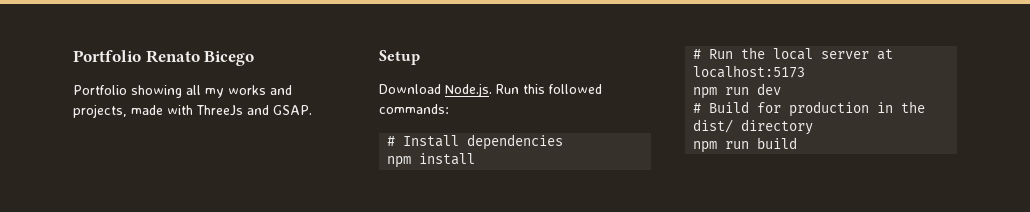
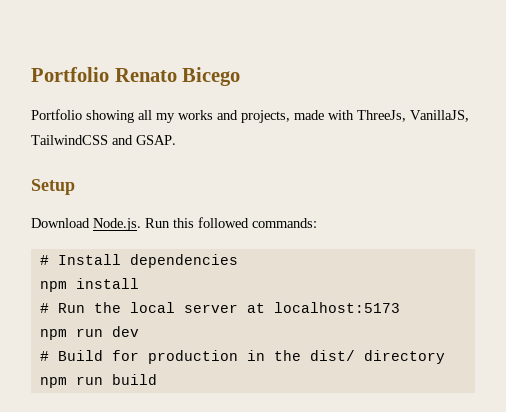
- Portfolio showing all my works and projects, made with ThreeJs and GSAP.
+ Portfolio showing all my works and projects, made with ThreeJs, VanillaJS, TailwindCSS and GSAP.

